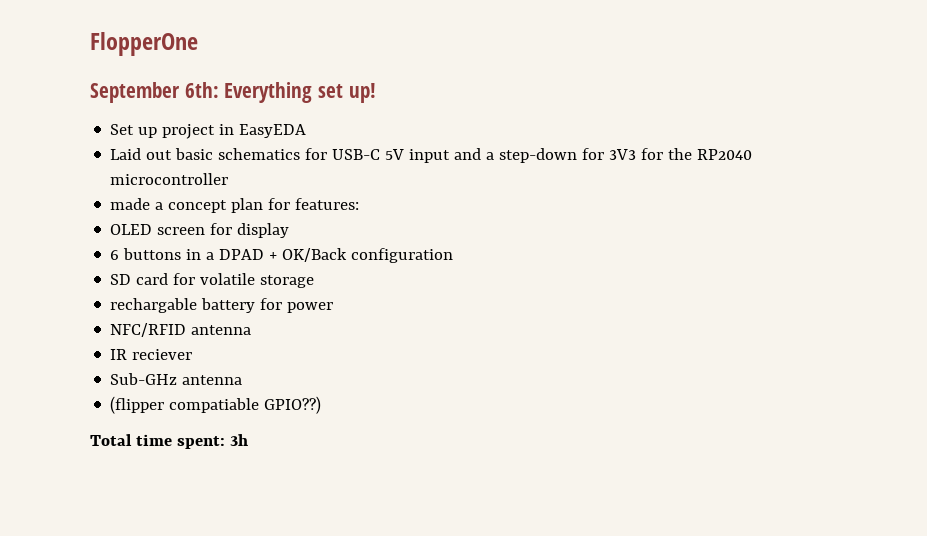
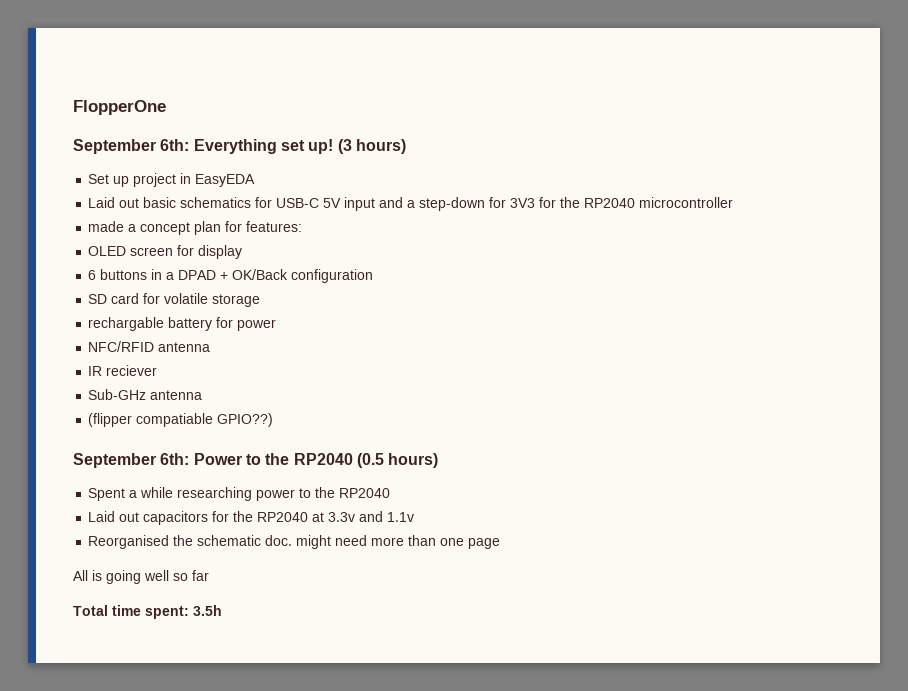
+ (3 hours)
+ September 6th: Power to the RP2040 (0.5 hours)
+ Spent a while researching power to the RP2040
+ Laid out capacitors for the RP2040 at 3.3v and 1.1v
+ Reorganised the schematic doc. might need more than one page
+ All is going well so far
- Total time spent: 3h
+ Total time spent: 3.5h

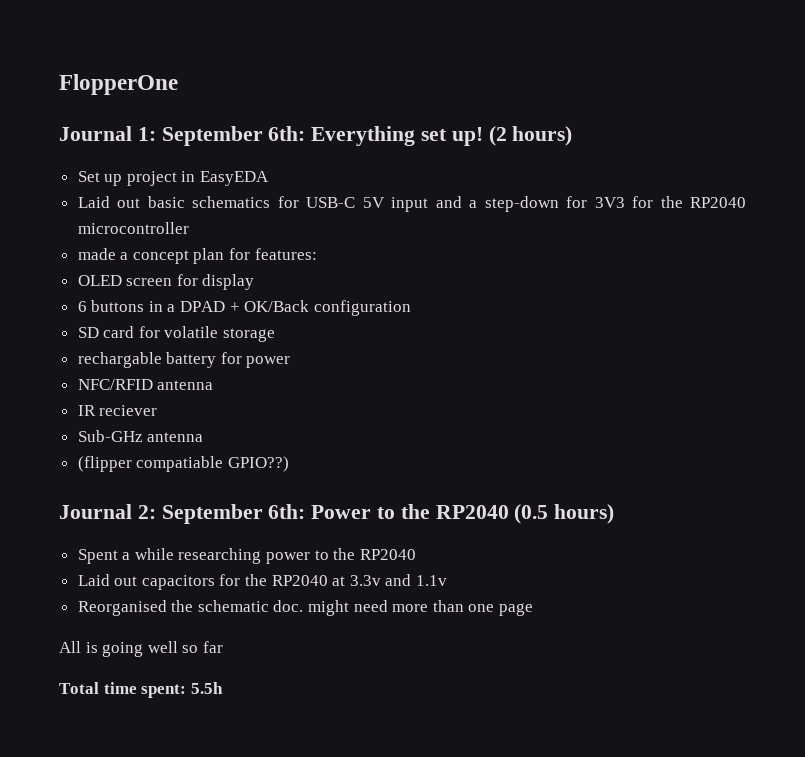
- September 6th: Everything set up!
+ Journal 1: September 6th: Everything set up!
- (3 hours)
+ (2 hours)
- September 6th: Power to the RP2040 (0.5 hours)
+ Journal 2: September 6th: Power to the RP2040 (0.5 hours)
- Total time spent: 3.5h
+ Total time spent: 5.5h

